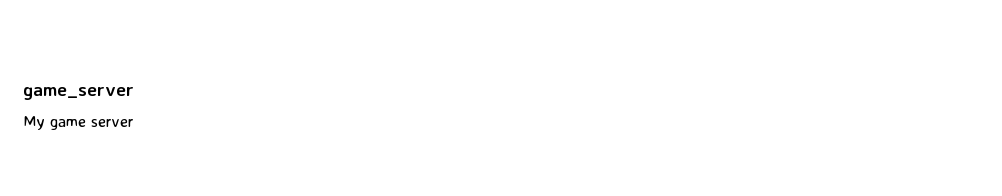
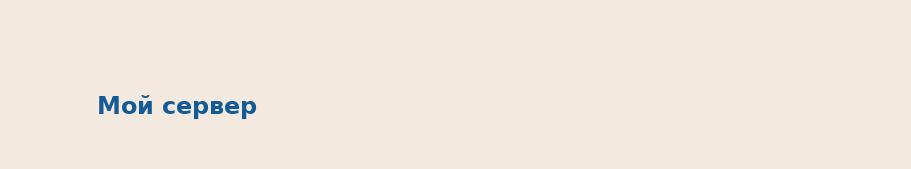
- game_server
- My game server
+ Мой сервер

